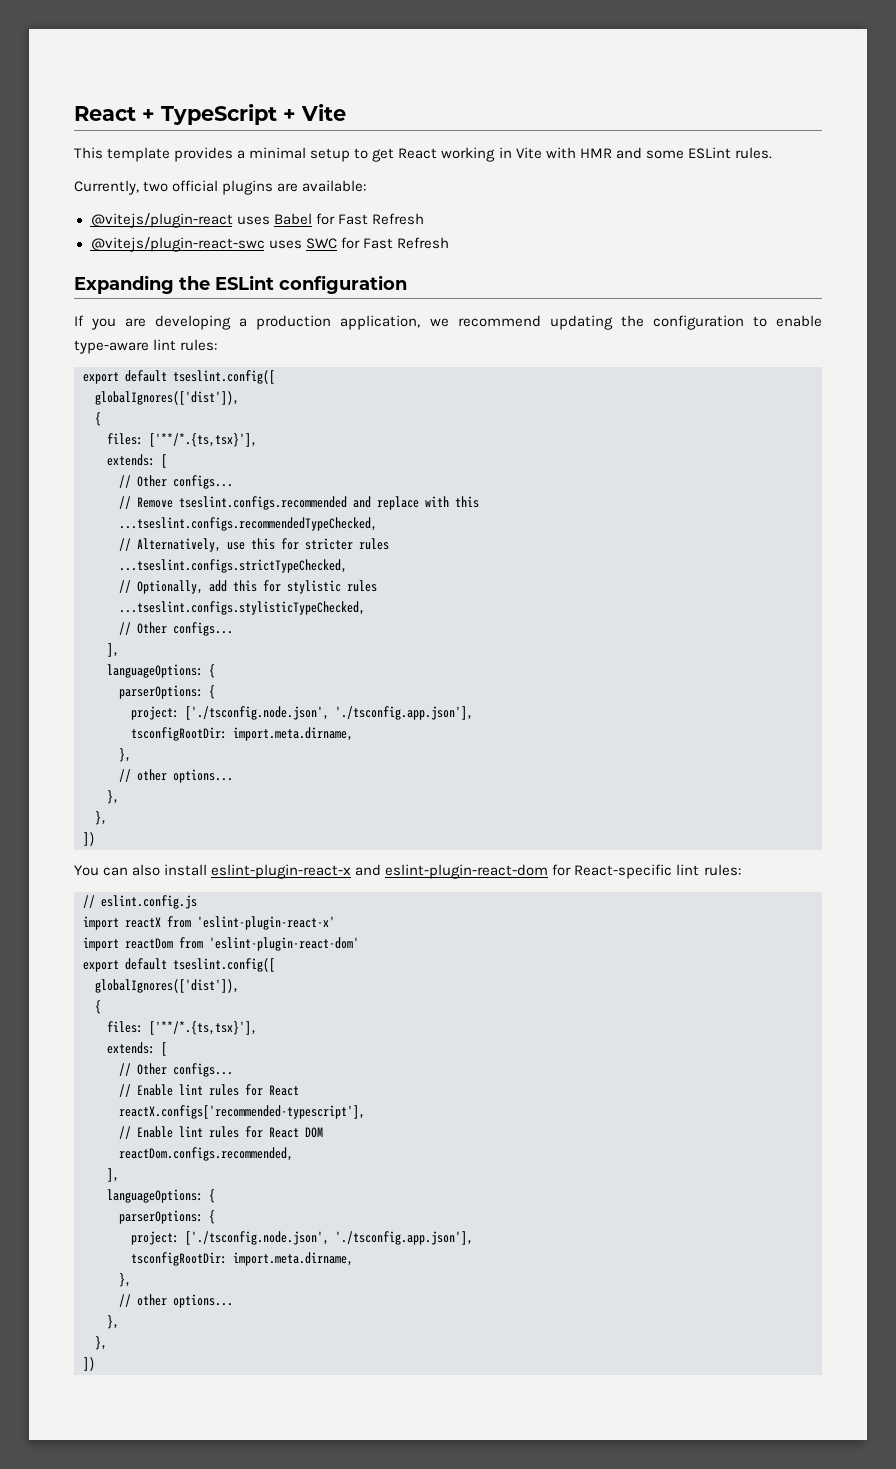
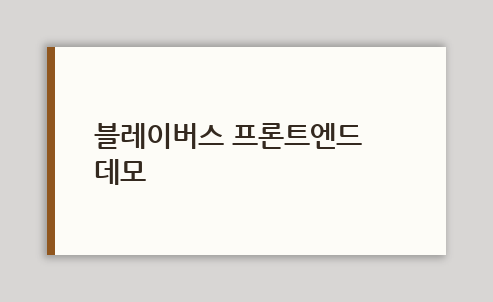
- React + TypeScript + Vite
- This template provides a minimal setup to get React working in Vite with HMR and some ESLint rules.
- Currently, two official plugins are available:
- @vitejs/plugin-react uses Babel for Fast Refresh
- @vitejs/plugin-react-swc uses SWC for Fast Refresh
- Expanding the ESLint configuration
- If you are developing a production application, we recommend updating the configuration to enable type-aware lint rules:
- export default tseslint.config([
- globalIgnores(['dist']),
- {
- files: ['**/*.{ts,tsx}'],
- extends: [
- // Other configs...
- // Remove tseslint.configs.recommended and replace with this
- ...tseslint.configs.recommendedTypeChecked,
- // Alternatively, use this for stricter rules
- ...tseslint.configs.strictTypeChecked,
- // Optionally, add this for stylistic rules
- ...tseslint.configs.stylisticTypeChecked,
- // Other configs...
- ],
- languageOptions: {
- parserOptions: {
- project: ['./tsconfig.node.json', './tsconfig.app.json'],
- tsconfigRootDir: import.meta.dirname,
- },
- // other options...
- },
- },
- ])
- You can also install eslint-plugin-react-x and eslint-plugin-react-dom for React-specific lint rules:
- // eslint.config.js
- import reactX from 'eslint-plugin-react-x'
- import reactDom from 'eslint-plugin-react-dom'
- export default tseslint.config([
- globalIgnores(['dist']),
- {
- files: ['**/*.{ts,tsx}'],
- extends: [
- // Other configs...
- // Enable lint rules for React
- reactX.configs['recommended-typescript'],
- // Enable lint rules for React DOM
- reactDom.configs.recommended,
- ],
- languageOptions: {
- parserOptions: {
- project: ['./tsconfig.node.json', './tsconfig.app.json'],
- tsconfigRootDir: import.meta.dirname,
- },
- // other options...
- },
- },
- ])
+ 블레이버스 프론트엔드 데모

